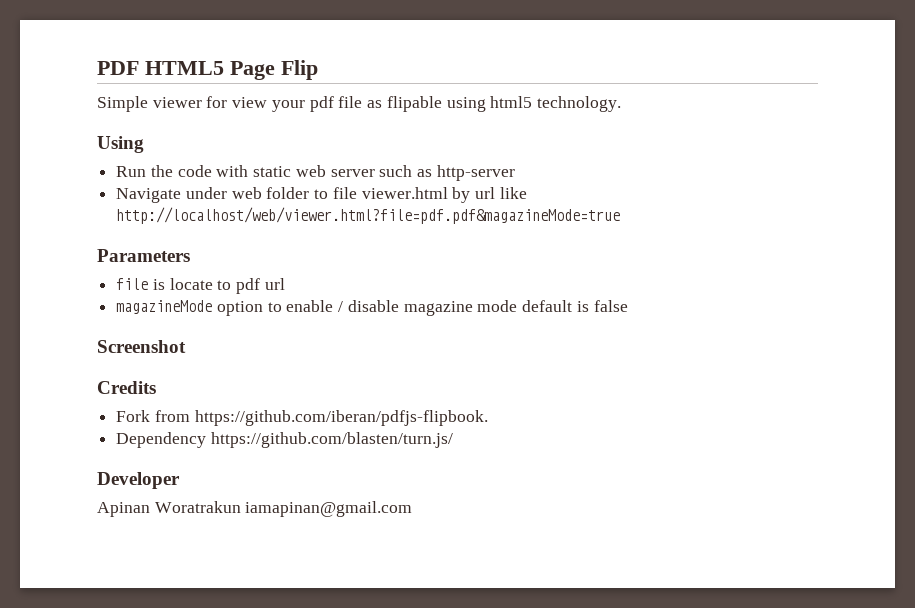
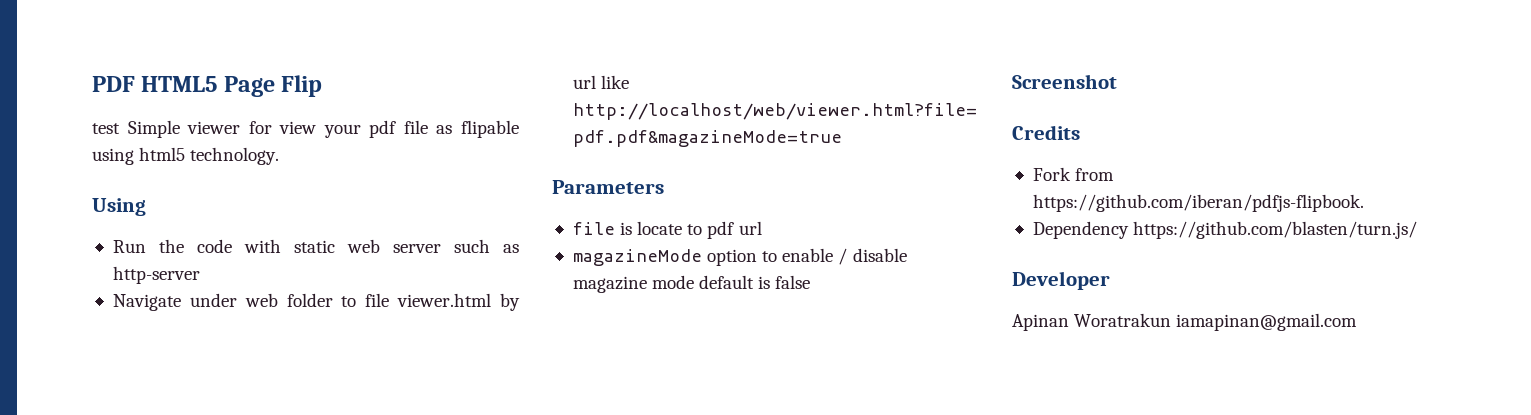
- Simple viewer for view your pdf file as flipable using html5 technology.
+ test Simple viewer for view your pdf file as flipable using html5 technology.

